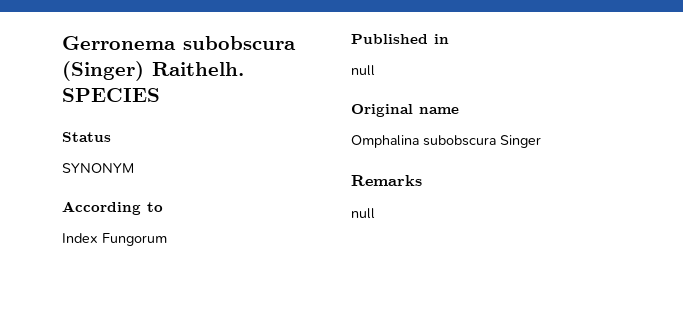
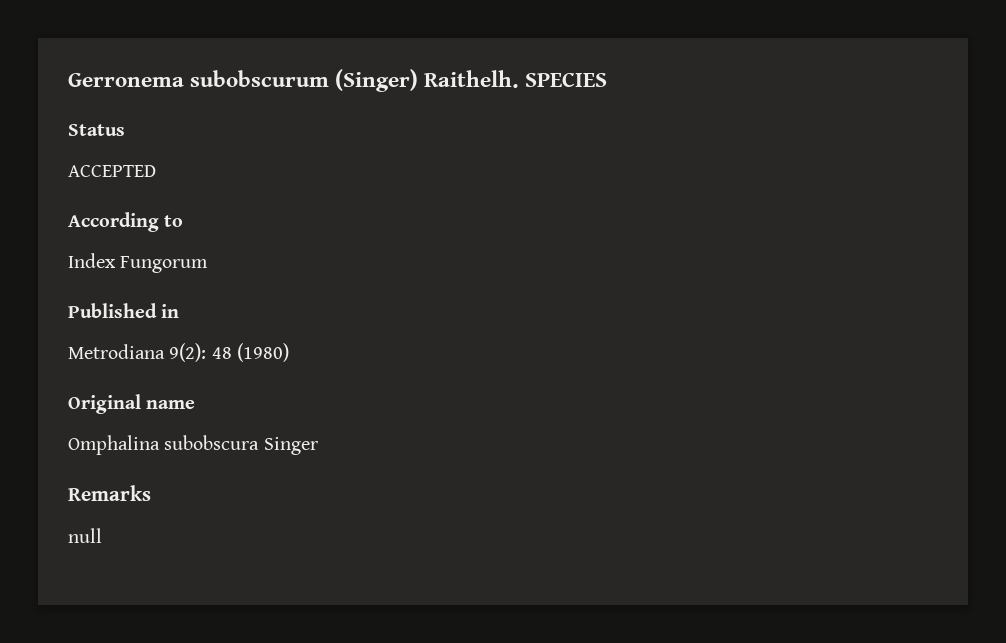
- Gerronema subobscura (Singer) Raithelh.
+ Gerronema subobscurum (Singer) Raithelh.
- SYNONYM
+ ACCEPTED
  Published in
- null
+ Metrodiana 9(2): 48 (1980)

